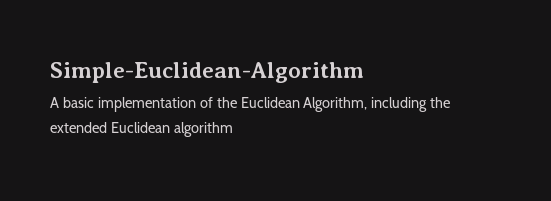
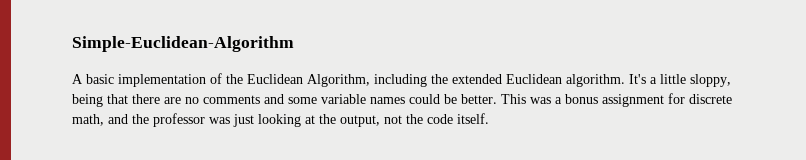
- A basic implementation of the Euclidean Algorithm, including the extended Euclidean algorithm
+ A basic implementation of the Euclidean Algorithm, including the extended Euclidean algorithm. It's a little sloppy, being that there are no comments and some variable names could be better. This was a bonus assignment for discrete math, and the professor was just looking at the output, not the code itself.

